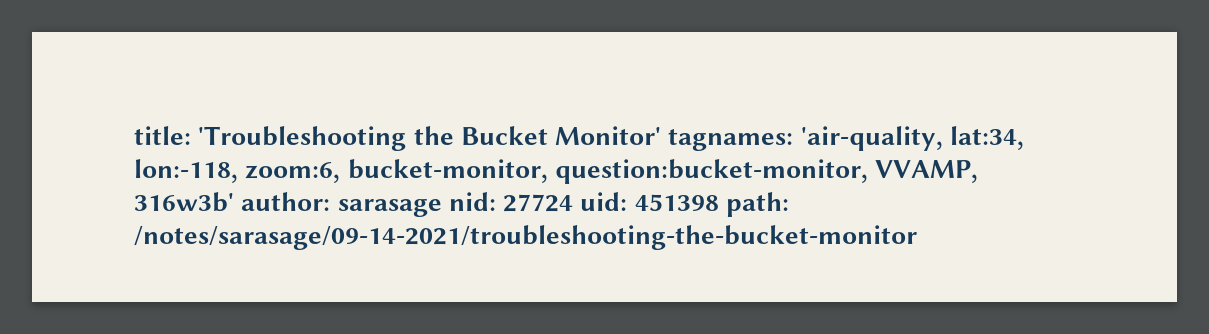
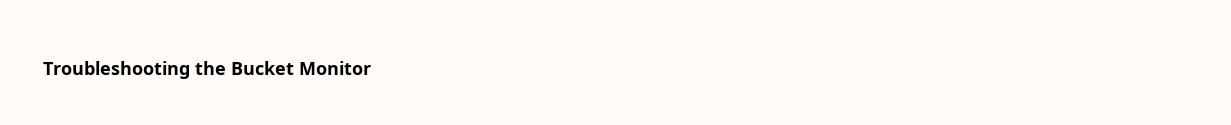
- title: 'Troubleshooting the Bucket Monitor' tagnames: 'air-quality, lat:34, lon:-118, zoom:6, bucket-monitor, question:bucket-monitor, VVAMP, 316w3b' author: sarasage nid: 27724 uid: 451398 path: /notes/sarasage/09-14-2021/troubleshooting-the-bucket-monitor
+ Troubleshooting the Bucket Monitor

